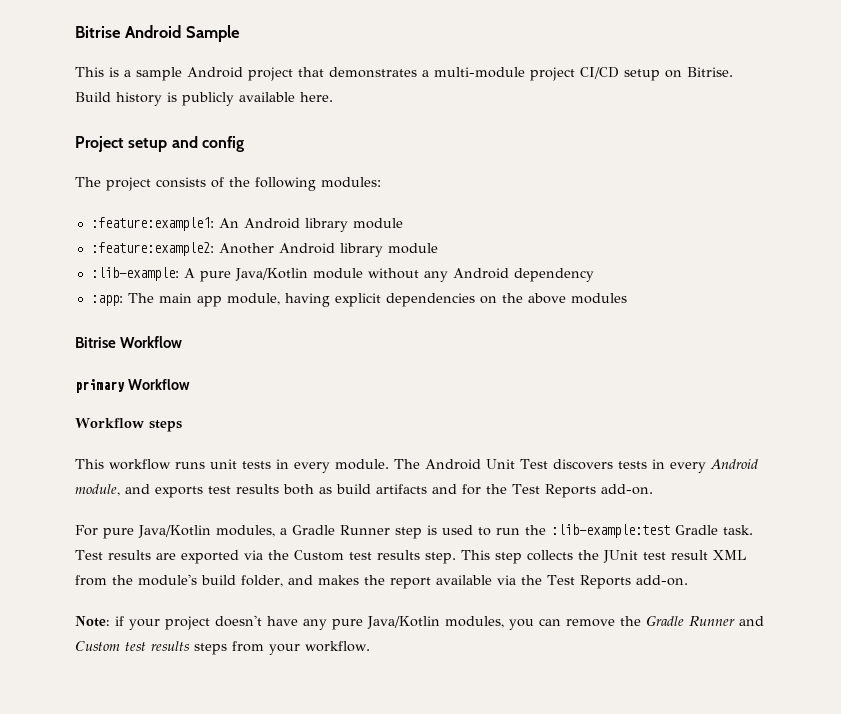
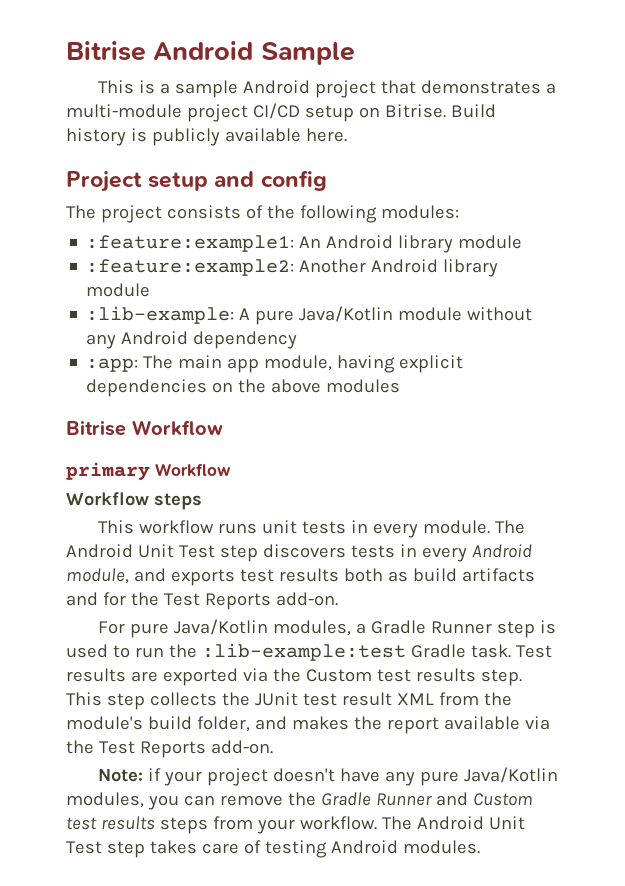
- The Android Unit Test discovers tests in every Android module, and exports test results both as build artifacts and for the Test Reports add-on.
+ The Android Unit Test step discovers tests in every Android module, and exports test results both as build artifacts and for the Test Reports add-on.
+ The Android Unit Test step takes care of testing Android modules.

